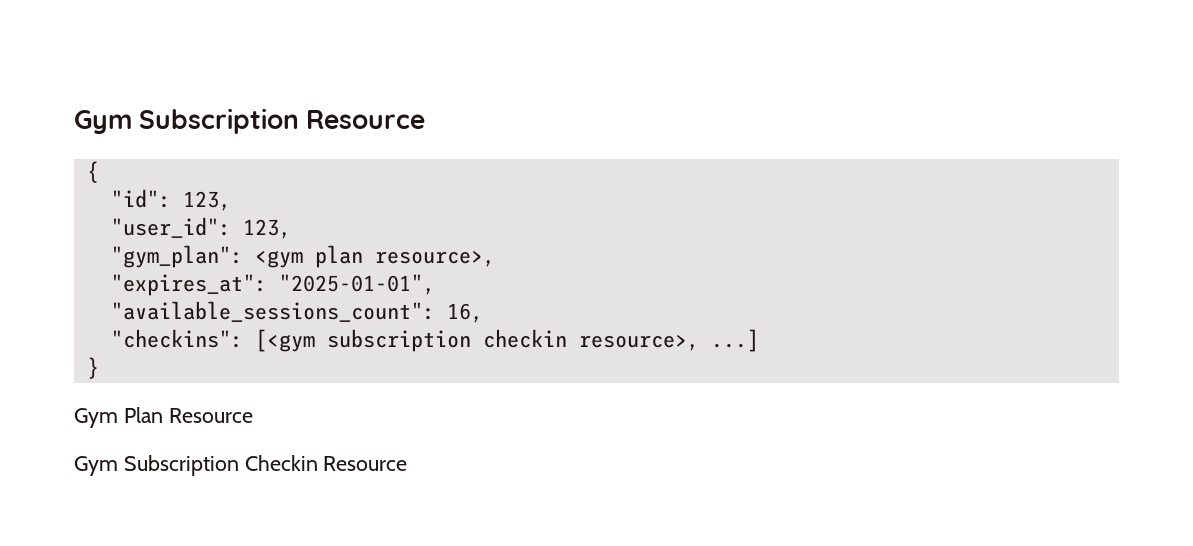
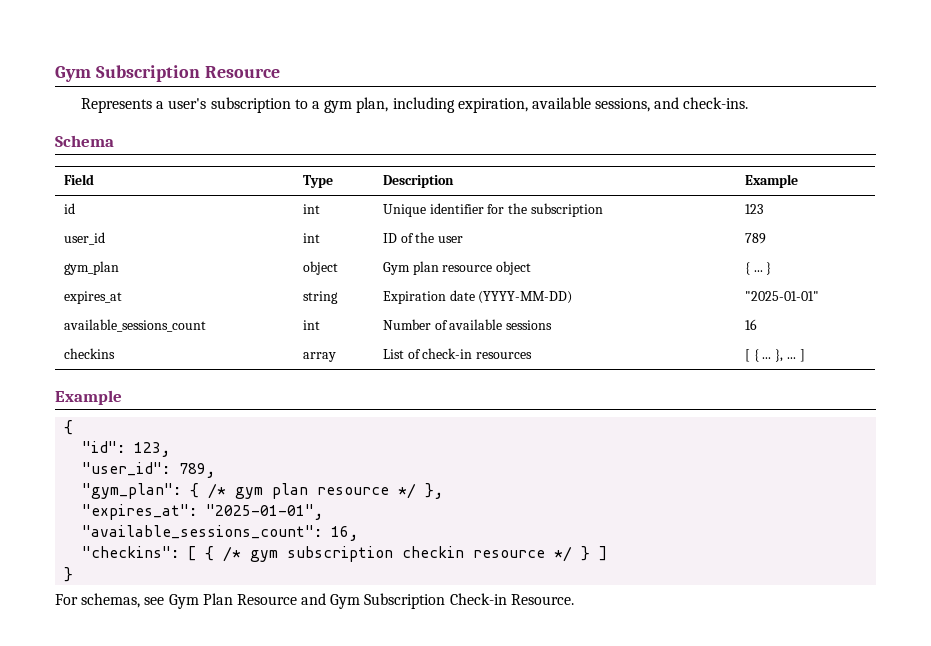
+ Represents a user's subscription to a gym plan, including expiration, available sessions, and check-ins.
+ Schema
+ Field | Type | Description | Example
+ id | int | Unique identifier for the subscription | 123
+ user_id | int | ID of the user | 789
+ gym_plan | object | Gym plan resource object | { ... }
+ expires_at | string | Expiration date (YYYY-MM-DD) | "2025-01-01"
+ available_sessions_count | int | Number of available sessions | 16
+ checkins | array | List of check-in resources | [ { ... }, ... ]
+ Example
- "user_id": 123,
+ "user_id": 789,
- "gym_plan": <gym plan resource>,
+ "gym_plan": { /* gym plan resource */ },
- "checkins": [<gym subscription checkin resource>, ...]
+ "checkins": [ { /* gym subscription checkin resource */ } ]
  }
- Gym Plan Resource
- Gym Subscription Checkin Resource
+ For schemas, see Gym Plan Resource and Gym Subscription Check-in Resource.

